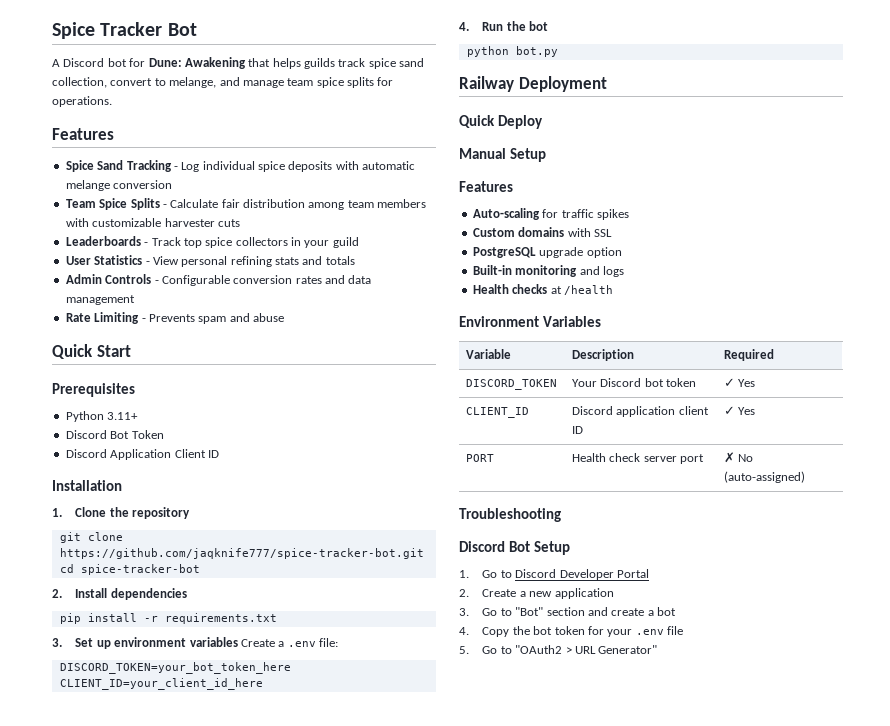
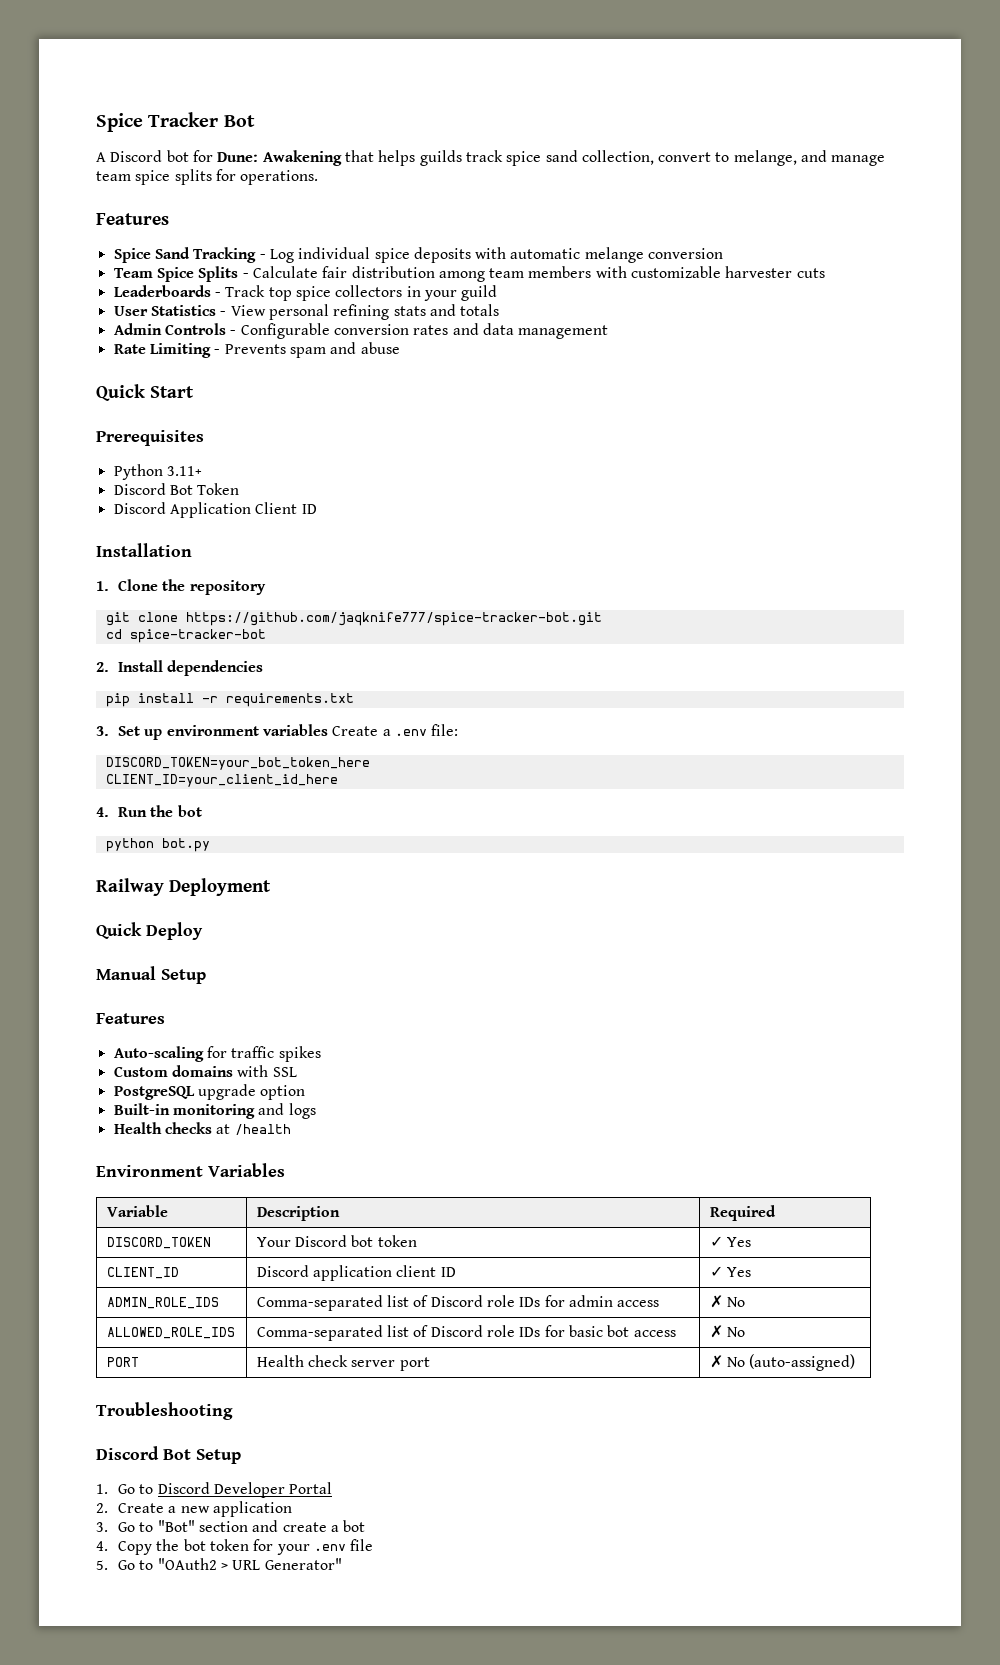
+ ADMIN_ROLE_IDS | Comma-separated list of Discord role IDs for admin access | ✗ No
+ ALLOWED_ROLE_IDS | Comma-separated list of Discord role IDs for basic bot access | ✗ No

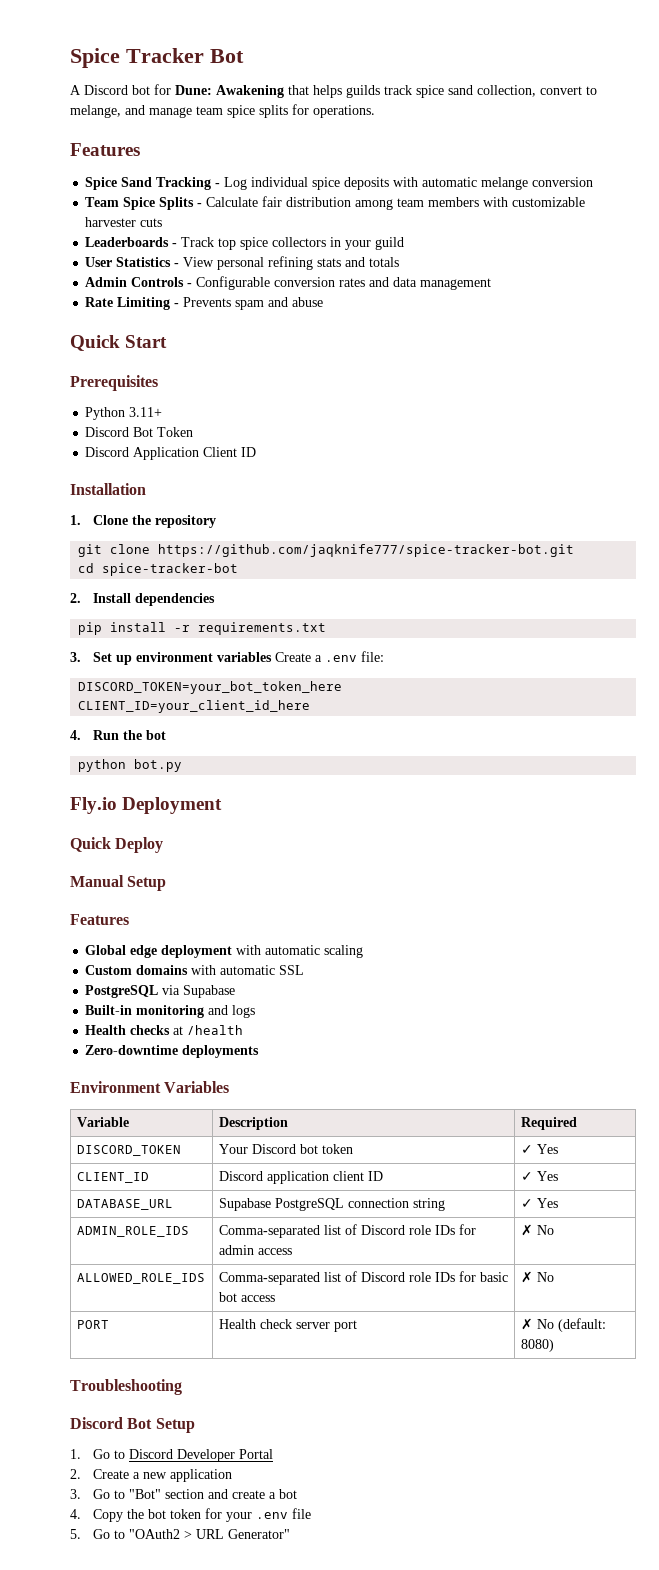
- Railway Deployment
+ Fly.io Deployment
- Auto-scaling for traffic spikes
+ Global edge deployment with automatic scaling
- Custom domains with SSL
+ Custom domains with automatic SSL
- PostgreSQL upgrade option
+ PostgreSQL via Supabase
+ Zero-downtime deployments
+ DATABASE_URL | Supabase PostgreSQL connection string | ✓ Yes
- PORT | Health check server port | ✗ No (auto-assigned)
+ PORT | Health check server port | ✗ No (default: 8080)

